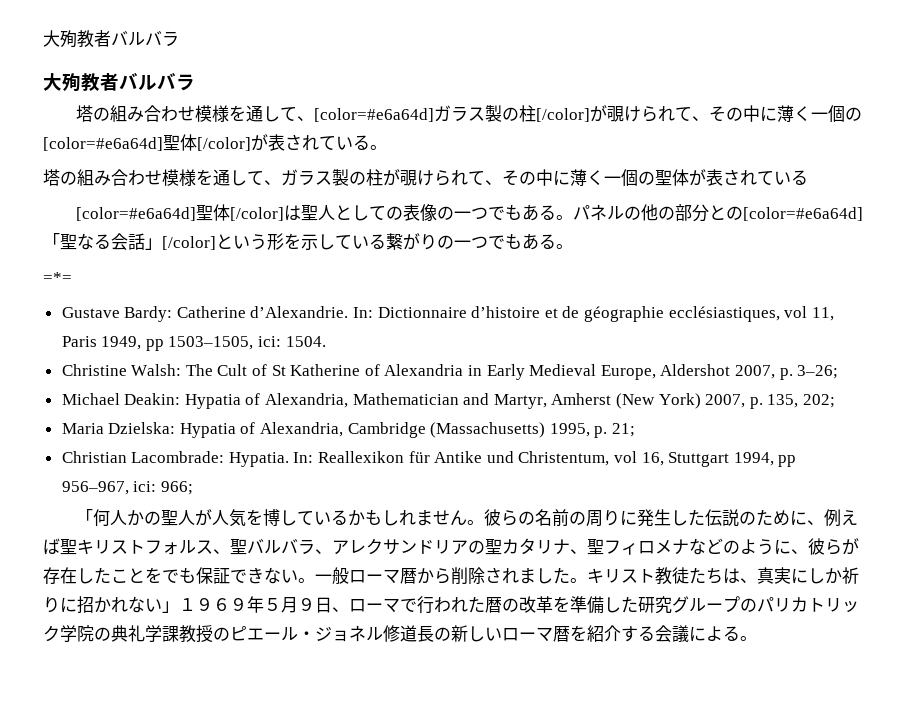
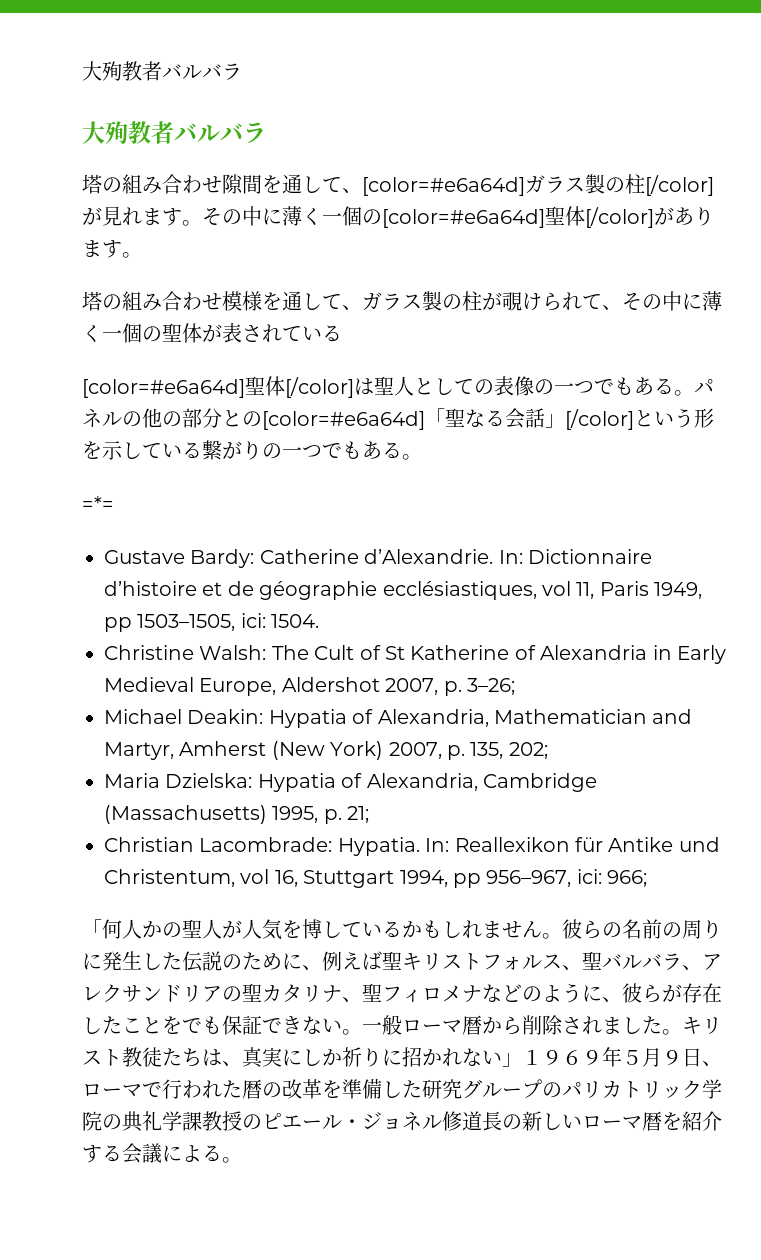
- 塔の組み合わせ模様を通して、[color=#e6a64d]ガラス製の柱[/color]が覗けられて、その中に薄く一個の[color=#e6a64d]聖体[/color]が表されている。
+ 塔の組み合わせ隙間を通して、[color=#e6a64d]ガラス製の柱[/color]が見れます。その中に薄く一個の[color=#e6a64d]聖体[/color]があります。

